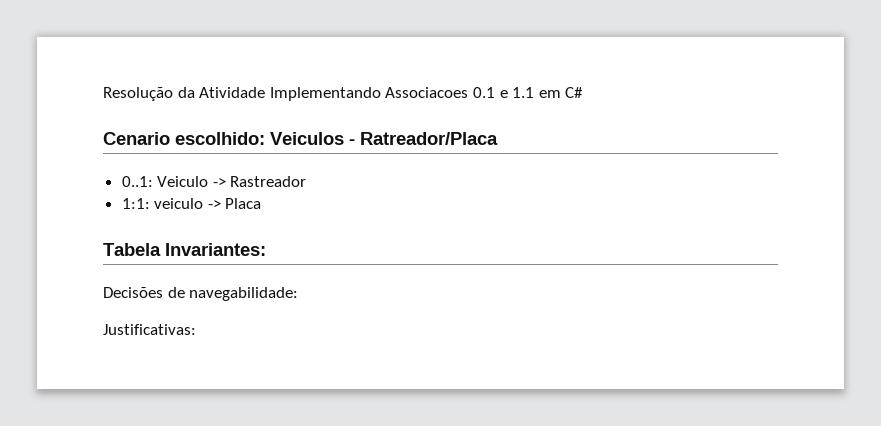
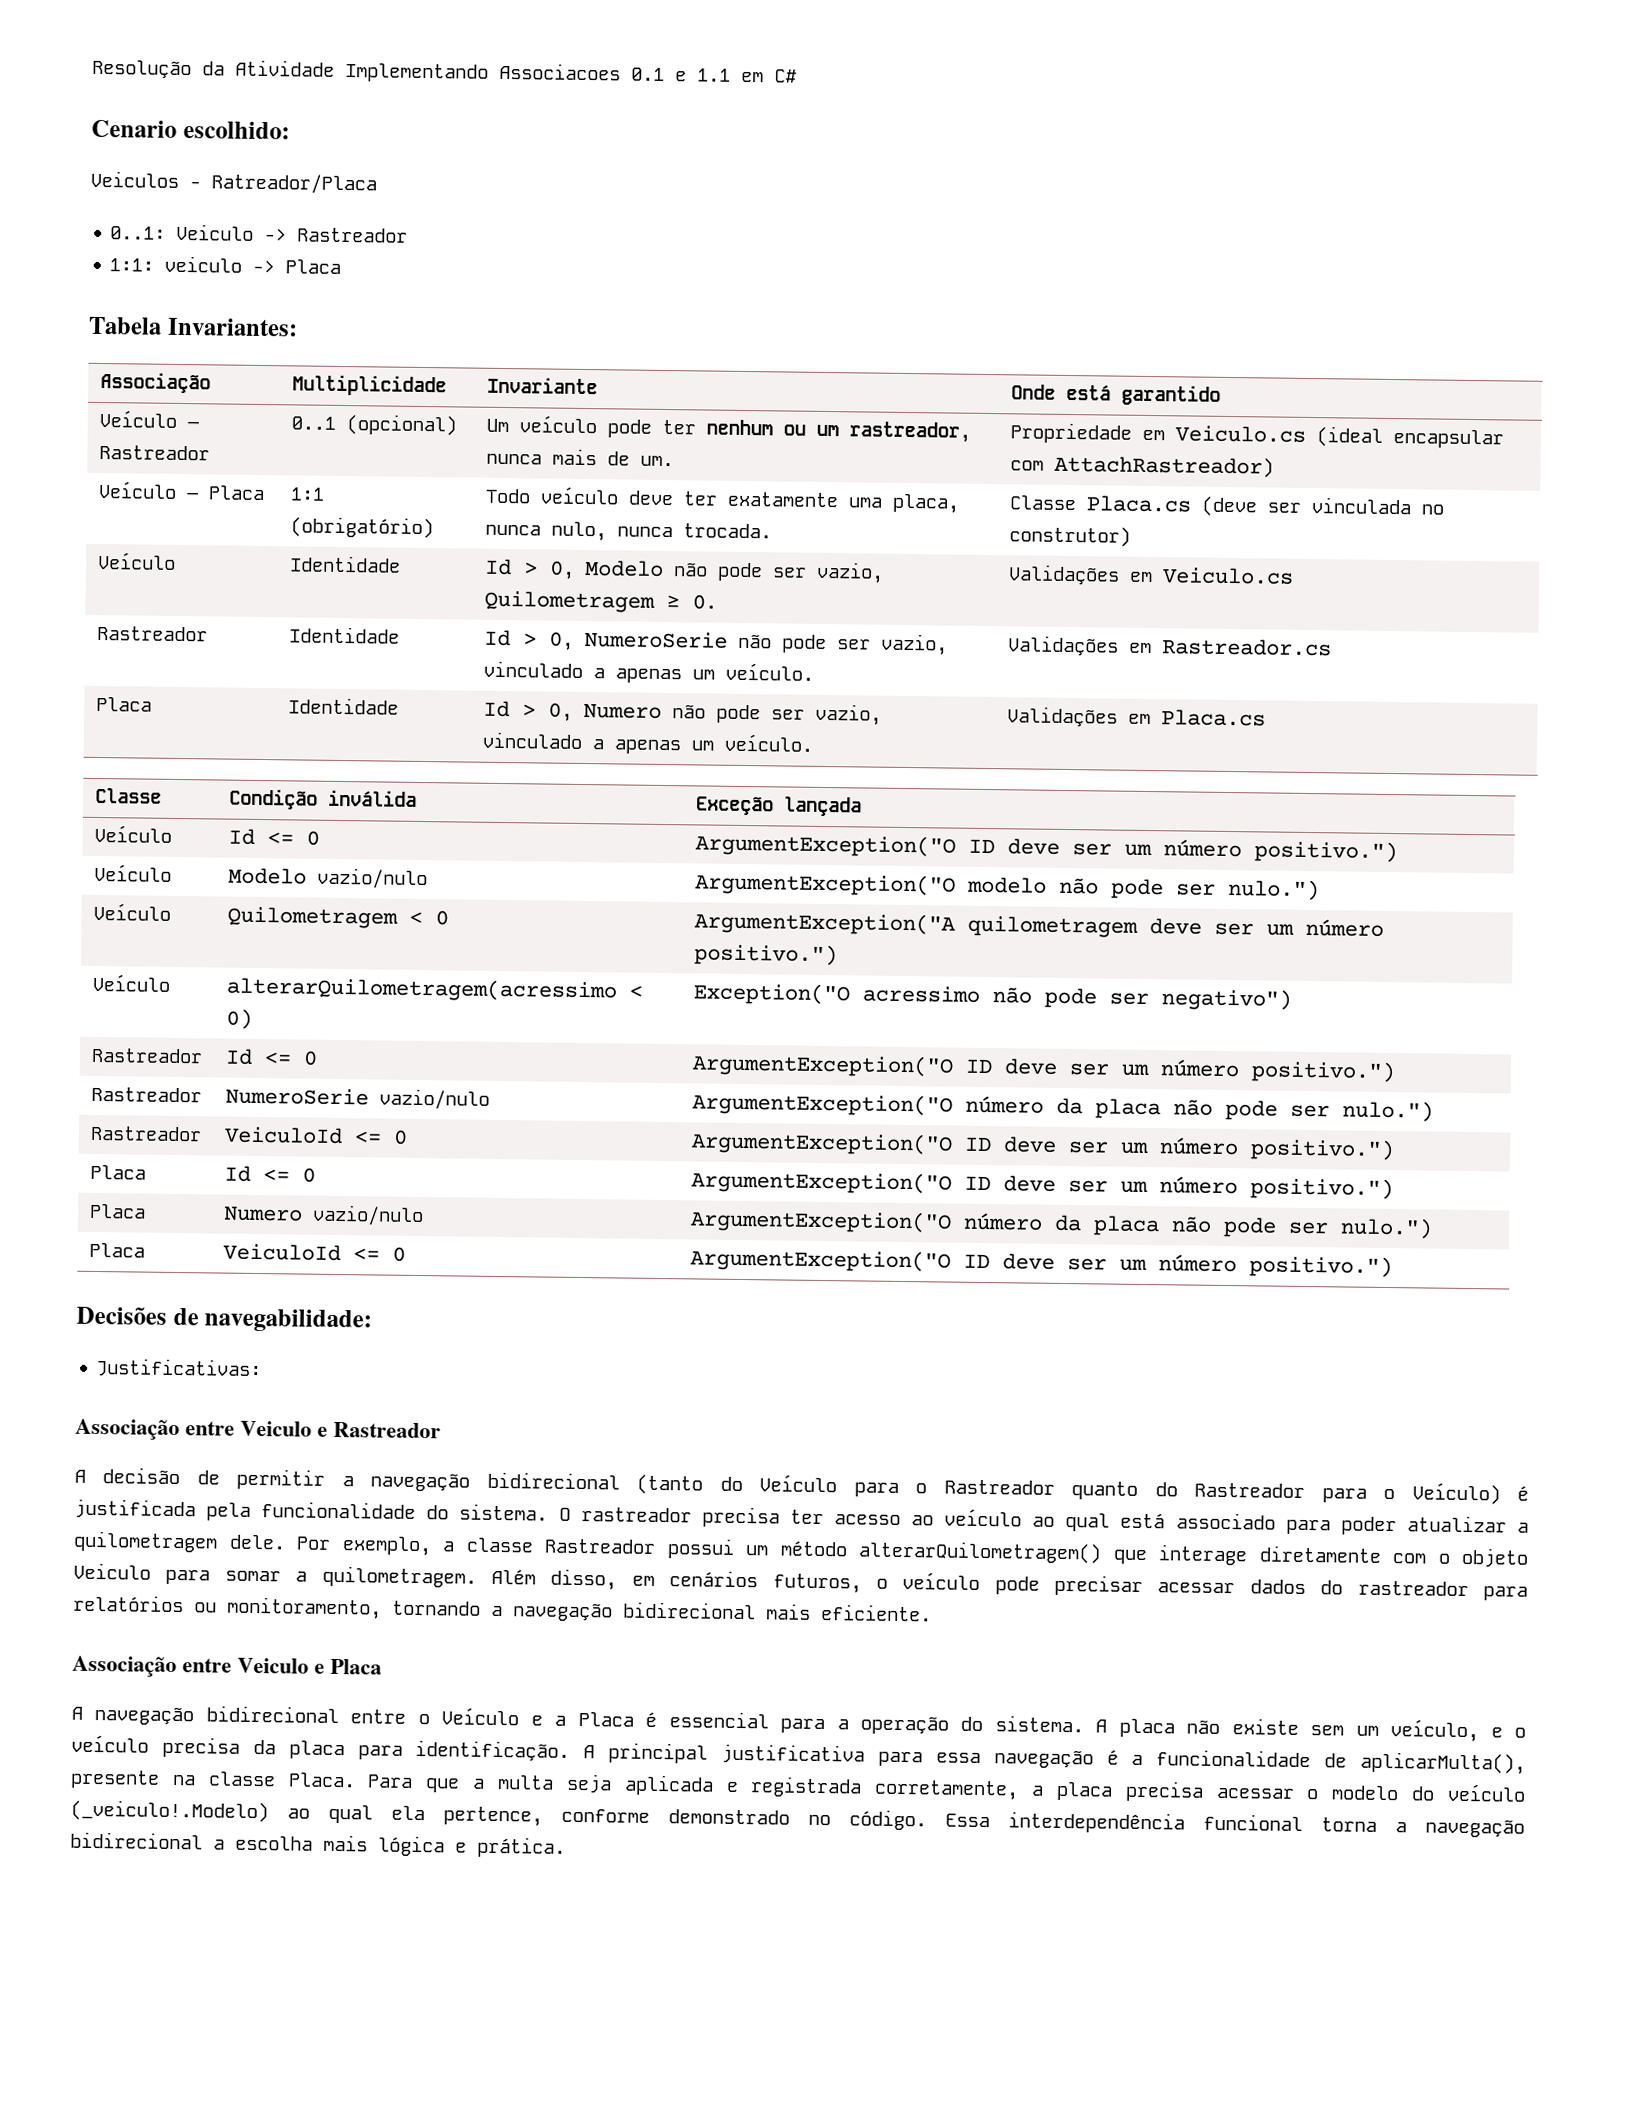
- Cenario escolhido: Veiculos - Ratreador/Placa
+ Cenario escolhido:
+ Veiculos - Ratreador/Placa
+ Associação | Multiplicidade | Invariante | Onde está garantido
+ Veículo – Rastreador | 0..1 (opcional) | Um veículo pode ter nenhum ou um rastreador, nunca mais de um. | Propriedade em Veiculo.cs (ideal encapsular com AttachRastreador)
+ Veículo – Placa | 1:1 (obrigatório) | Todo veículo deve ter exatamente uma placa, nunca nulo, nunca trocada. | Classe Placa.cs (deve ser vinculada no construtor)
+ Veículo | Identidade | Id > 0, Modelo não pode ser vazio, Quilometragem ≥ 0. | Validações em Veiculo.cs
+ Rastreador | Identidade | Id > 0, NumeroSerie não pode ser vazio, vinculado a apenas um veículo. | Validações em Rastreador.cs
+ Placa | Identidade | Id > 0, Numero não pode ser vazio, vinculado a apenas um veículo. | Validações em Placa.cs
+ Classe | Condição inválida | Exceção lançada
+ Veículo | Id <= 0 | ArgumentException("O ID deve ser um número positivo.")
+ Veículo | Modelo vazio/nulo | ArgumentException("O modelo não pode ser nulo.")
+ Veículo | Quilometragem < 0 | ArgumentException("A quilometragem deve ser um número positivo.")
+ Veículo | alterarQuilometragem(acressimo < 0) | Exception("O acressimo não pode ser negativo")
+ Rastreador | Id <= 0 | ArgumentException("O ID deve ser um número positivo.")
+ Rastreador | NumeroSerie vazio/nulo | ArgumentException("O número da placa não pode ser nulo.")
+ Rastreador | VeiculoId <= 0 | ArgumentException("O ID deve ser um número positivo.")
+ Placa | Id <= 0 | ArgumentException("O ID deve ser um número positivo.")
+ Placa | Numero vazio/nulo | ArgumentException("O número da placa não pode ser nulo.")
+ Placa | VeiculoId <= 0 | ArgumentException("O ID deve ser um número positivo.")
  Decisões de navegabilidade:
  Justificativas:
+ Associação entre Veiculo e Rastreador
+ A decisão de permitir a navegação bidirecional (tanto do Veículo para o Rastreador quanto do Rastreador para o Veículo) é justificada pela funcionalidade do sistema. O rastreador precisa ter acesso ao veículo ao qual está associado para poder atualizar a quilometragem dele. Por exemplo, a classe Rastreador possui um método alterarQuilometragem() que interage diretamente com o objeto Veiculo para somar a quilometragem. Além disso, em cenários futuros, o veículo pode precisar acessar dados do rastreador para relatórios ou monitoramento, tornando a navegação bidirecional mais eficiente.
+ Associação entre Veiculo e Placa
+ A navegação bidirecional entre o Veículo e a Placa é essencial para a operação do sistema. A placa não existe sem um veículo, e o veículo precisa da placa para identificação. A principal justificativa para essa navegação é a funcionalidade de aplicarMulta(), presente na classe Placa. Para que a multa seja aplicada e registrada corretamente, a placa precisa acessar o modelo do veículo (_veiculo!.Modelo) ao qual ela pertence, conforme demonstrado no código. Essa interdependência funcional torna a navegação bidirecional a escolha mais lógica e prática.

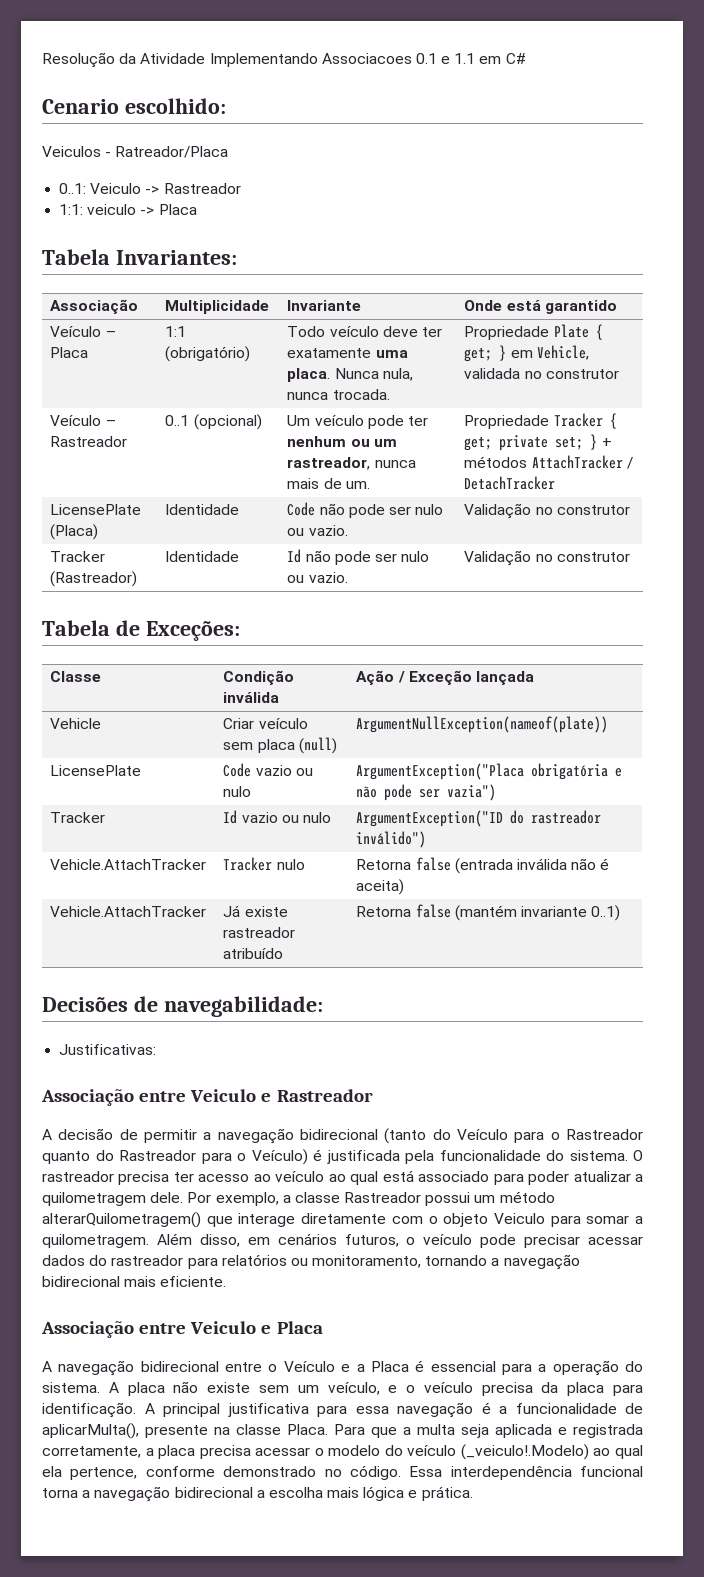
+ Veículo – Placa | 1:1 (obrigatório) | Todo veículo deve ter exatamente uma placa. Nunca nula, nunca trocada. | Propriedade Plate { get; } em Vehicle, validada no construtor
- Veículo – Rastreador | 0..1 (opcional) | Um veículo pode ter nenhum ou um rastreador, nunca mais de um. | Propriedade em Veiculo.cs (ideal encapsular com AttachRastreador)
- Veículo – Placa | 1:1 (obrigatório) | Todo veículo deve ter exatamente uma placa, nunca nulo, nunca trocada. | Classe Placa.cs (deve ser vinculada no construtor)
- Veículo | Identidade | Id > 0, Modelo não pode ser vazio, Quilometragem ≥ 0. | Validações em Veiculo.cs
- Rastreador | Identidade | Id > 0, NumeroSerie não pode ser vazio, vinculado a apenas um veículo. | Validações em Rastreador.cs
- Placa | Identidade | Id > 0, Numero não pode ser vazio, vinculado a apenas um veículo. | Validações em Placa.cs
+ Veículo – Rastreador | 0..1 (opcional) | Um veículo pode ter nenhum ou um rastreador, nunca mais de um. | Propriedade Tracker { get; private set; } + métodos AttachTracker / DetachTracker
+ LicensePlate (Placa) | Identidade | Code não pode ser nulo ou vazio. | Validação no construtor
+ Tracker (Rastreador) | Identidade | Id não pode ser nulo ou vazio. | Validação no construtor
+ Tabela de Exceções:
- Classe | Condição inválida | Exceção lançada
+ Classe | Condição inválida | Ação / Exceção lançada
- Veículo | Id <= 0 | ArgumentException("O ID deve ser um número positivo.")
- Veículo | Modelo vazio/nulo | ArgumentException("O modelo não pode ser nulo.")
- Veículo | Quilometragem < 0 | ArgumentException("A quilometragem deve ser um número positivo.")
- Veículo | alterarQuilometragem(acressimo < 0) | Exception("O acressimo não pode ser negativo")
- Rastreador | Id <= 0 | ArgumentException("O ID deve ser um número positivo.")
- Rastreador | NumeroSerie vazio/nulo | ArgumentException("O número da placa não pode ser nulo.")
- Rastreador | VeiculoId <= 0 | ArgumentException("O ID deve ser um número positivo.")
- Placa | Id <= 0 | ArgumentException("O ID deve ser um número positivo.")
- Placa | Numero vazio/nulo | ArgumentException("O número da placa não pode ser nulo.")
- Placa | VeiculoId <= 0 | ArgumentException("O ID deve ser um número positivo.")
+ Vehicle | Criar veículo sem placa (null) | ArgumentNullException(nameof(plate))
+ LicensePlate | Code vazio ou nulo | ArgumentException("Placa obrigatória e não pode ser vazia")
+ Tracker | Id vazio ou nulo | ArgumentException("ID do rastreador inválido")
+ Vehicle.AttachTracker | Tracker nulo | Retorna false (entrada inválida não é aceita)
+ Vehicle.AttachTracker | Já existe rastreador atribuído | Retorna false (mantém invariante 0..1)

